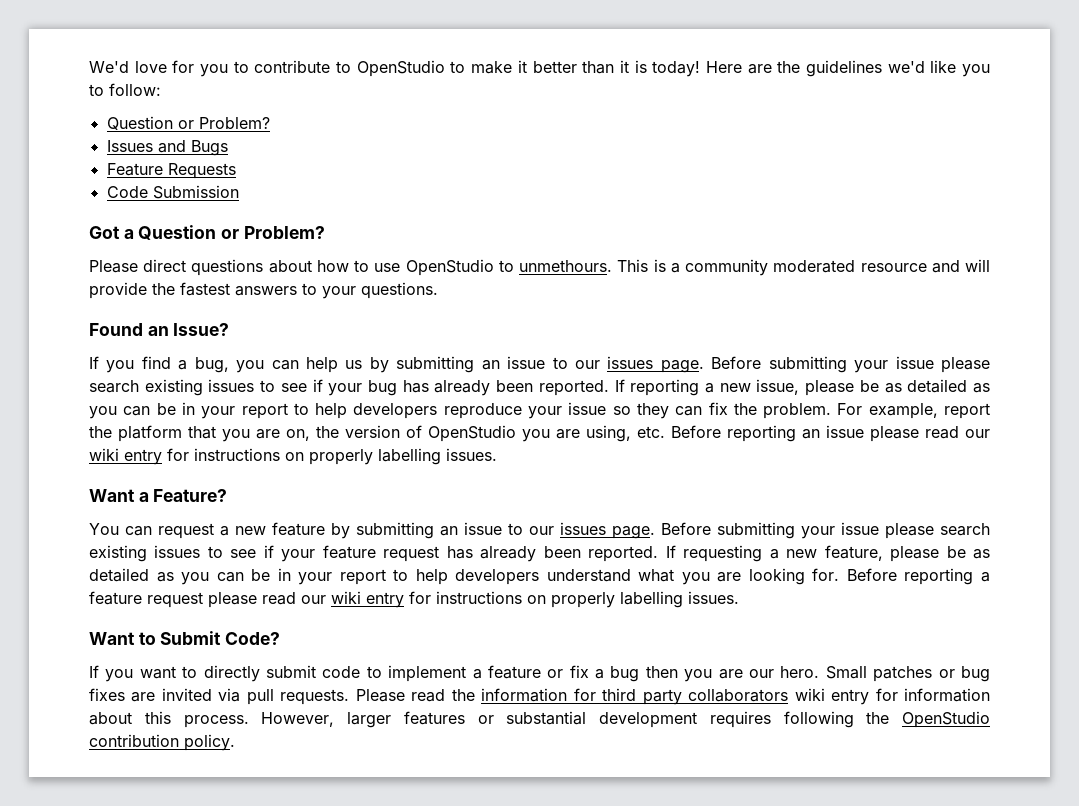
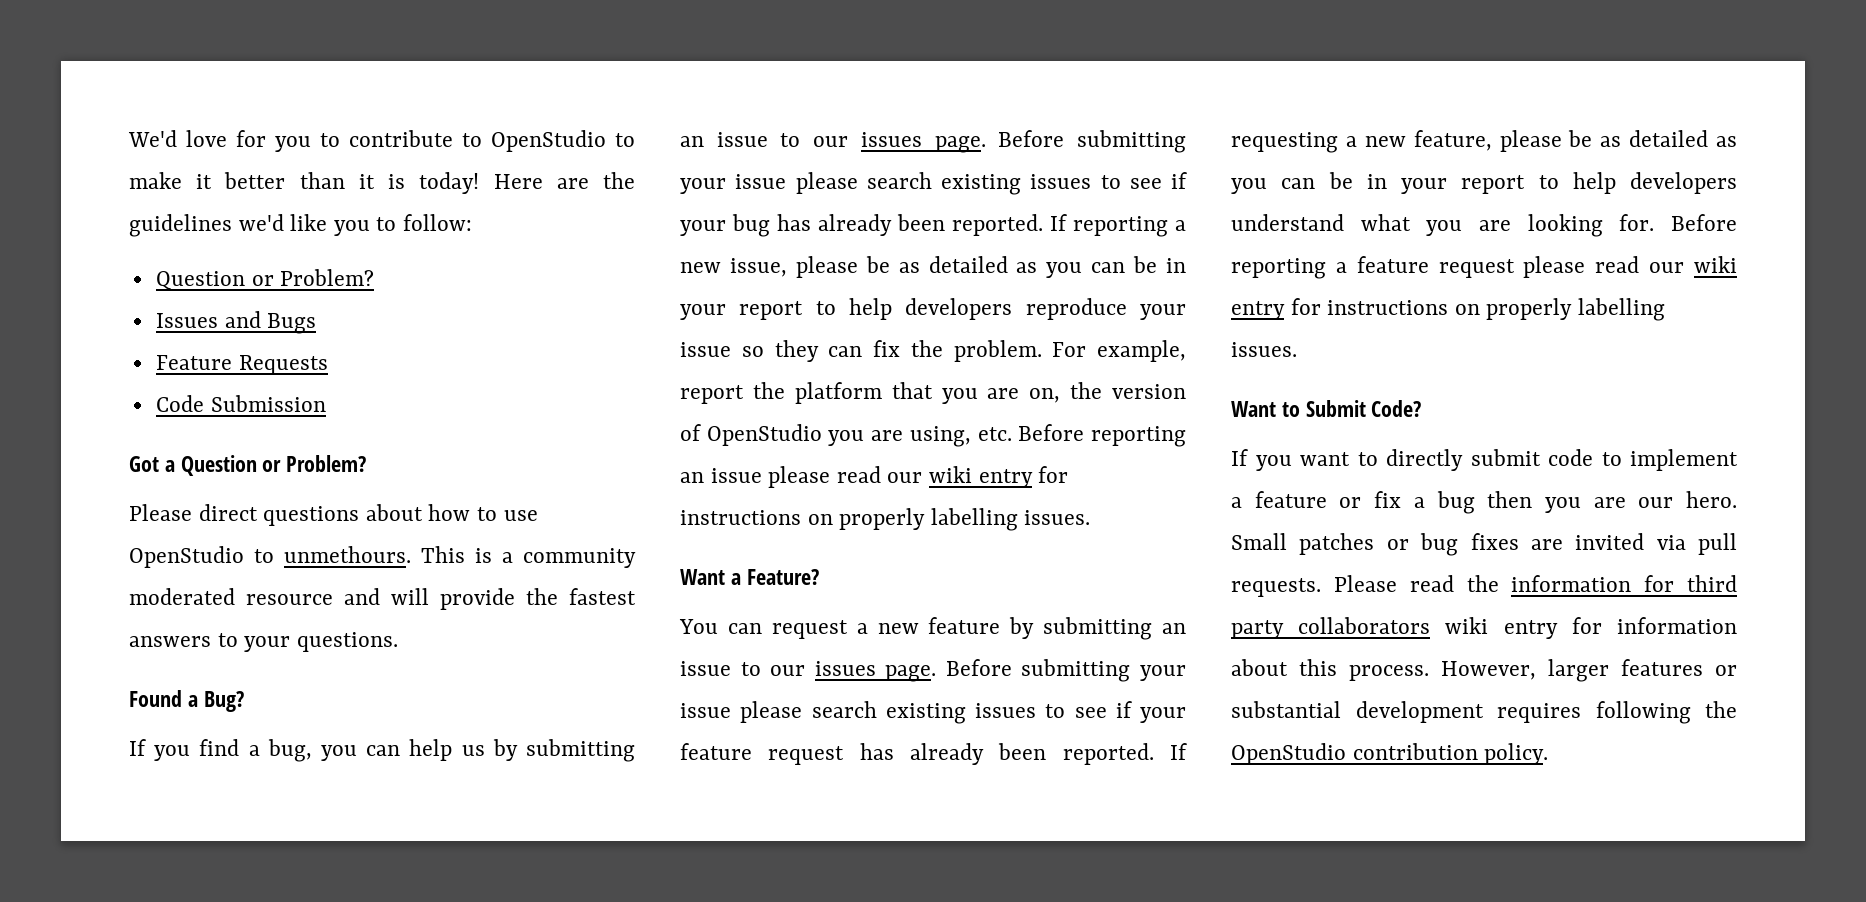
- Found an Issue?
+ Found a Bug?

